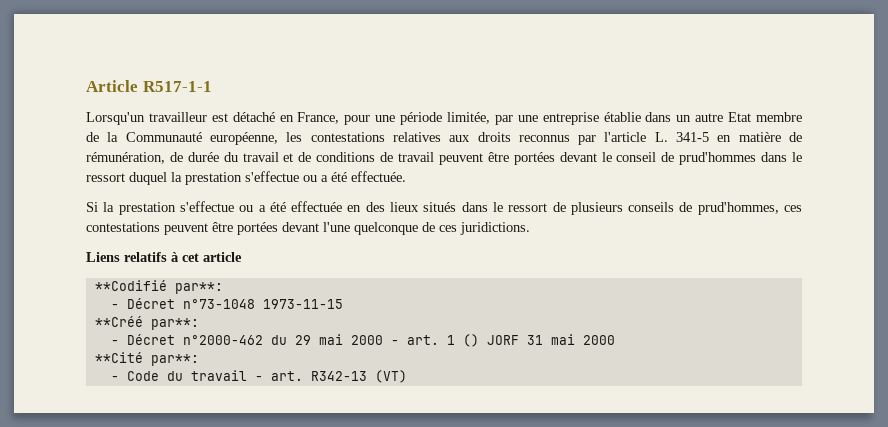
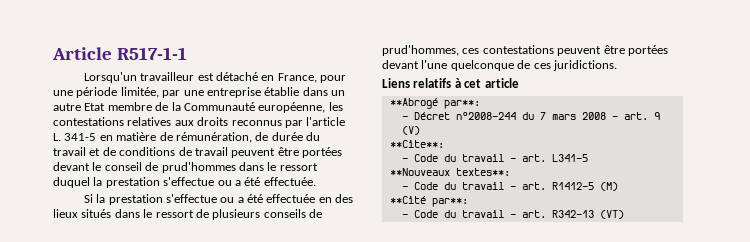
- **Codifié par**:
- - Décret n°73-1048 1973-11-15
- **Créé par**:
- - Décret n°2000-462 du 29 mai 2000 - art. 1 () JORF 31 mai 2000
+ **Abrogé par**:
+ - Décret n°2008-244 du 7 mars 2008 - art. 9 (V)
+ **Cite**:
+ - Code du travail - art. L341-5
+ **Nouveaux textes**:
+ - Code du travail - art. R1412-5 (M)

